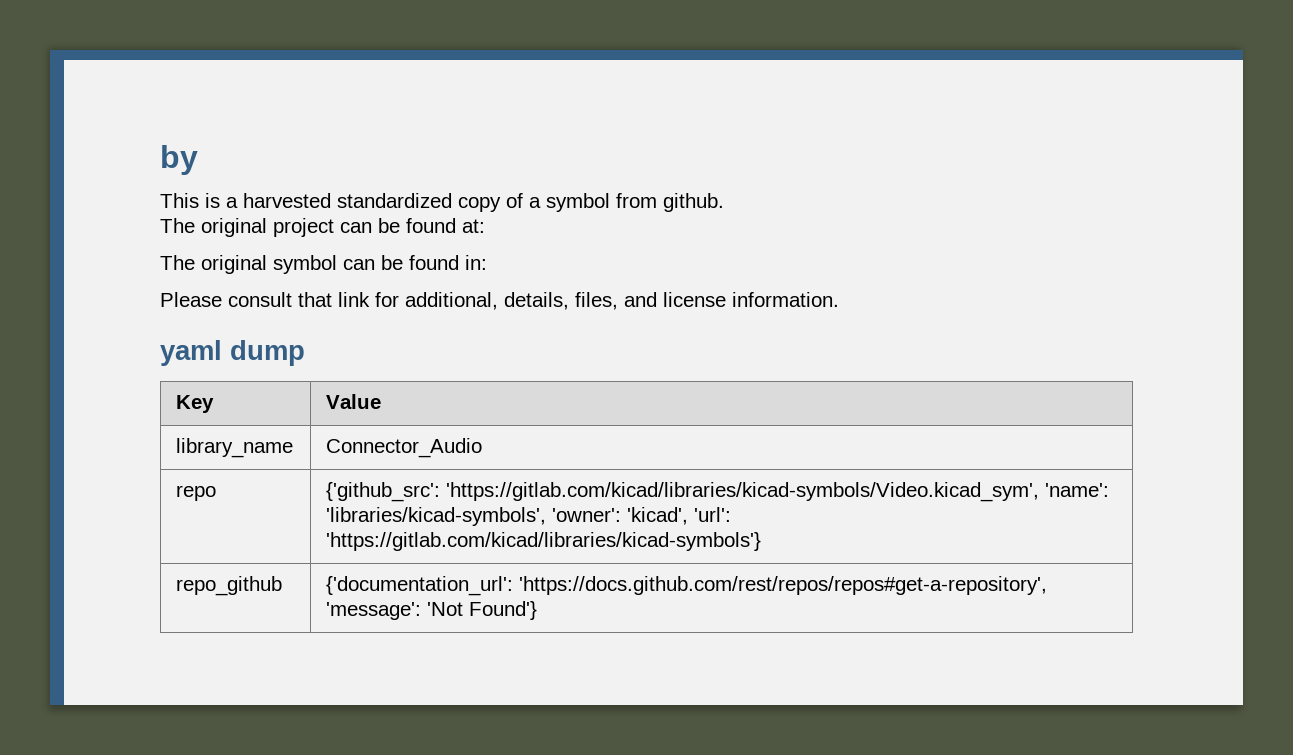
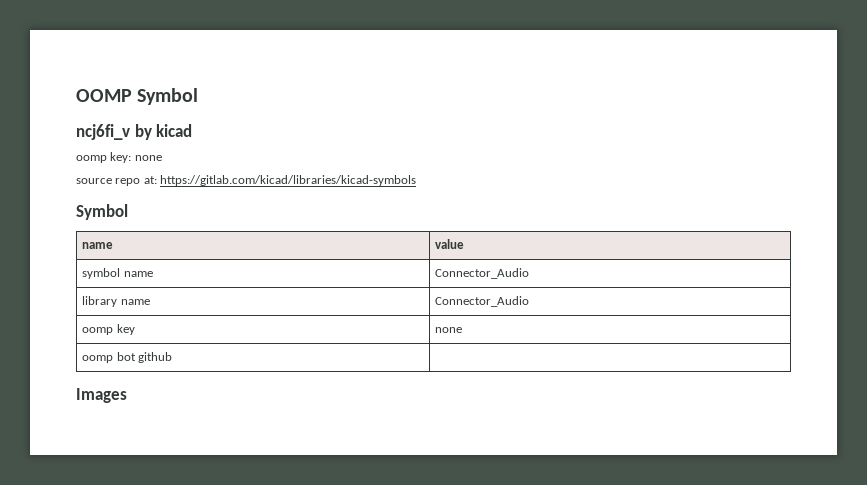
- by
- This is a harvested standardized copy of a symbol from github.
- The original project can be found at:
- The original symbol can be found in:
- Please consult that link for additional, details, files, and license information.
- yaml dump
- Key | Value
- library_name | Connector_Audio
- repo | {'github_src': 'https://gitlab.com/kicad/libraries/kicad-symbols/Video.kicad_sym', 'name': 'libraries/kicad-symbols', 'owner': 'kicad', 'url': 'https://gitlab.com/kicad/libraries/kicad-symbols'}
- repo_github | {'documentation_url': 'https://docs.github.com/rest/repos/repos#get-a-repository', 'message': 'Not Found'}
+ OOMP Symbol
+ ncj6fi_v by kicad
+ oomp key: none
+ source repo at: https://gitlab.com/kicad/libraries/kicad-symbols
+ Symbol
+ name | value
+ symbol name | Connector_Audio
+ library name | Connector_Audio
+ oomp key | none
+ oomp bot github |
+ Images

